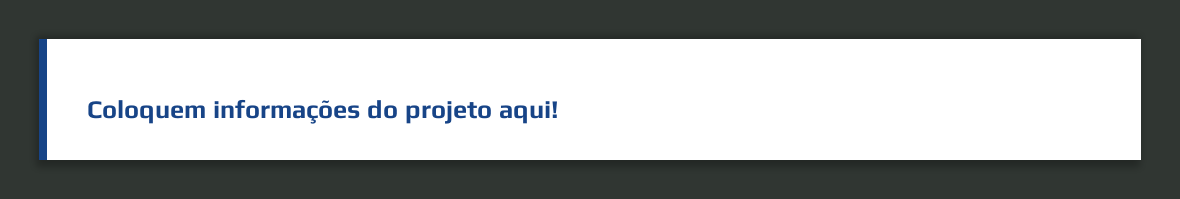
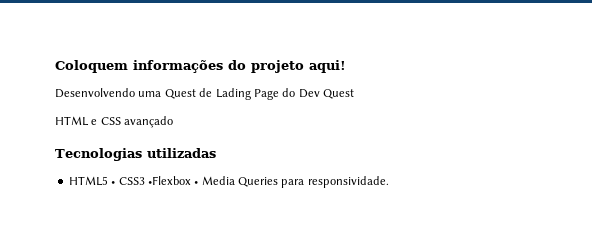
+ Desenvolvendo uma Quest de Lading Page do Dev Quest
+ HTML e CSS avançado
+ Tecnologias utilizadas
+ HTML5 • CSS3 •Flexbox • Media Queries para responsividade.

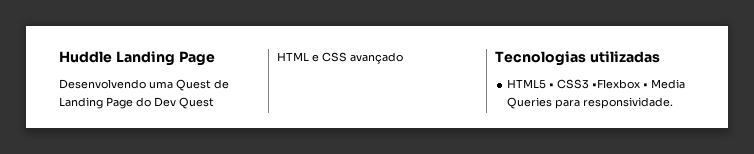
- Coloquem informações do projeto aqui!
+ Huddle Landing Page
- Desenvolvendo uma Quest de Lading Page do Dev Quest
+ Desenvolvendo uma Quest de Landing Page do Dev Quest

